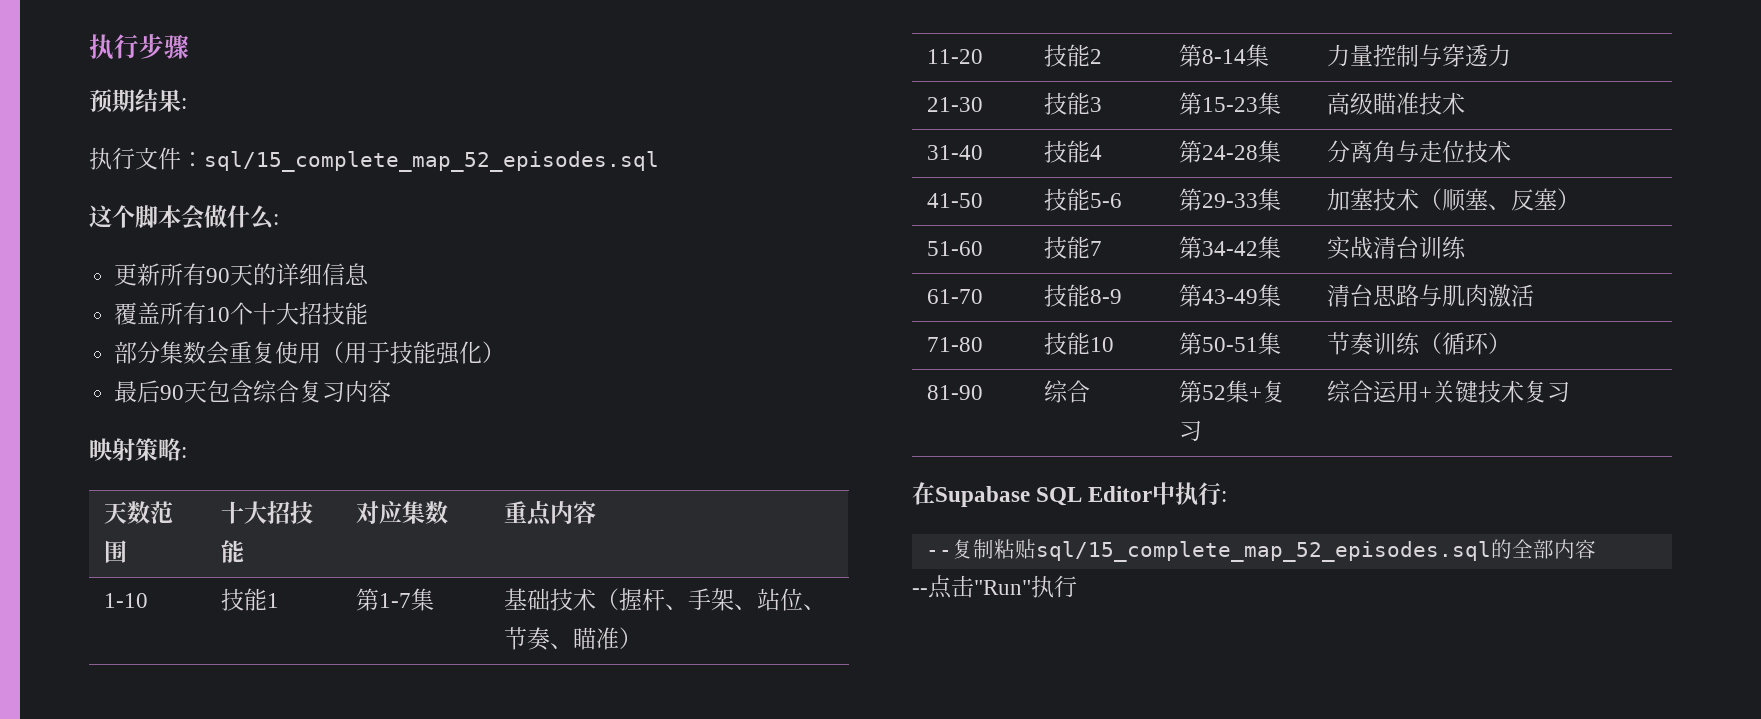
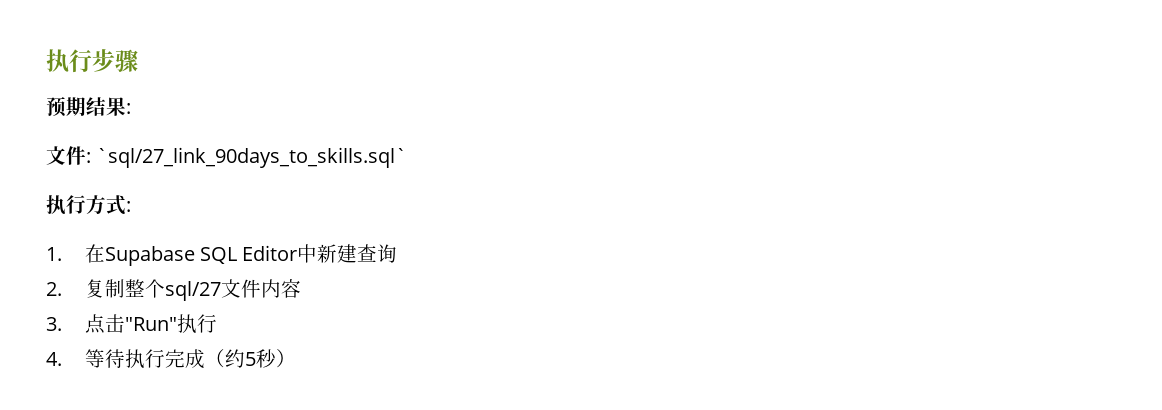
- 执行文件：sql/15_complete_map_52_episodes.sql
- 这个脚本会做什么:
- 更新所有90天的详细信息
- 覆盖所有10个十大招技能
- 部分集数会重复使用（用于技能强化）
- 最后90天包含综合复习内容
- 映射策略:
- 天数范围 | 十大招技能 | 对应集数 | 重点内容
- 1-10 | 技能1 | 第1-7集 | 基础技术（握杆、手架、站位、节奏、瞄准）
- 11-20 | 技能2 | 第8-14集 | 力量控制与穿透力
- 21-30 | 技能3 | 第15-23集 | 高级瞄准技术
- 31-40 | 技能4 | 第24-28集 | 分离角与走位技术
- 41-50 | 技能5-6 | 第29-33集 | 加塞技术（顺塞、反塞）
- 51-60 | 技能7 | 第34-42集 | 实战清台训练
- 61-70 | 技能8-9 | 第43-49集 | 清台思路与肌肉激活
- 71-80 | 技能10 | 第50-51集 | 节奏训练（循环）
- 81-90 | 综合 | 第52集+复习 | 综合运用+关键技术复习
- 在Supabase SQL Editor中执行:
- --复制粘贴sql/15_complete_map_52_episodes.sql的全部内容
- --点击"Run"执行
+ 文件: `sql/27_link_90days_to_skills.sql`
+ 执行方式:
+ 1.在Supabase SQL Editor中新建查询
+ 2.复制整个sql/27文件内容
+ 3.点击"Run"执行
+ 4.等待执行完成（约5秒）

